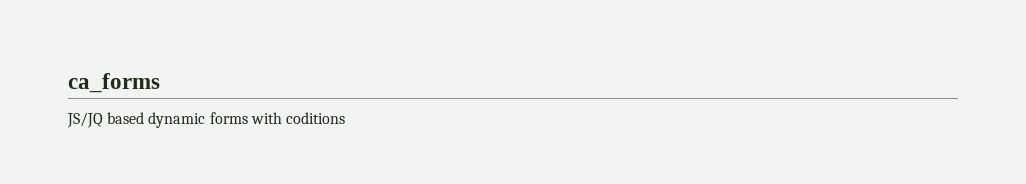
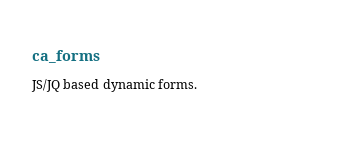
- JS/JQ based dynamic forms with coditions
+ JS/JQ based dynamic forms.

